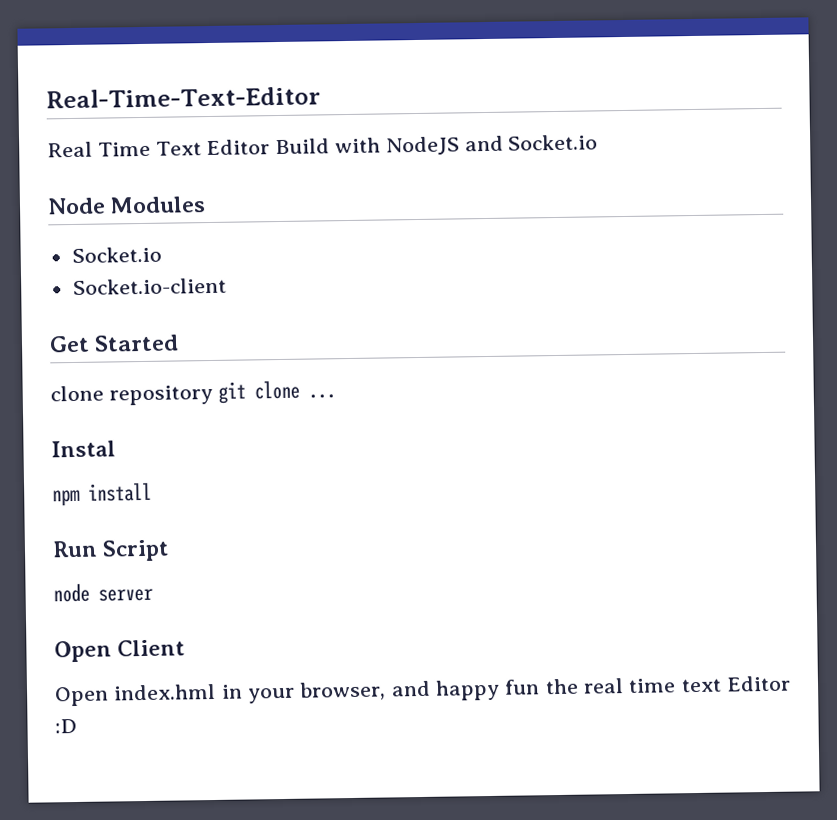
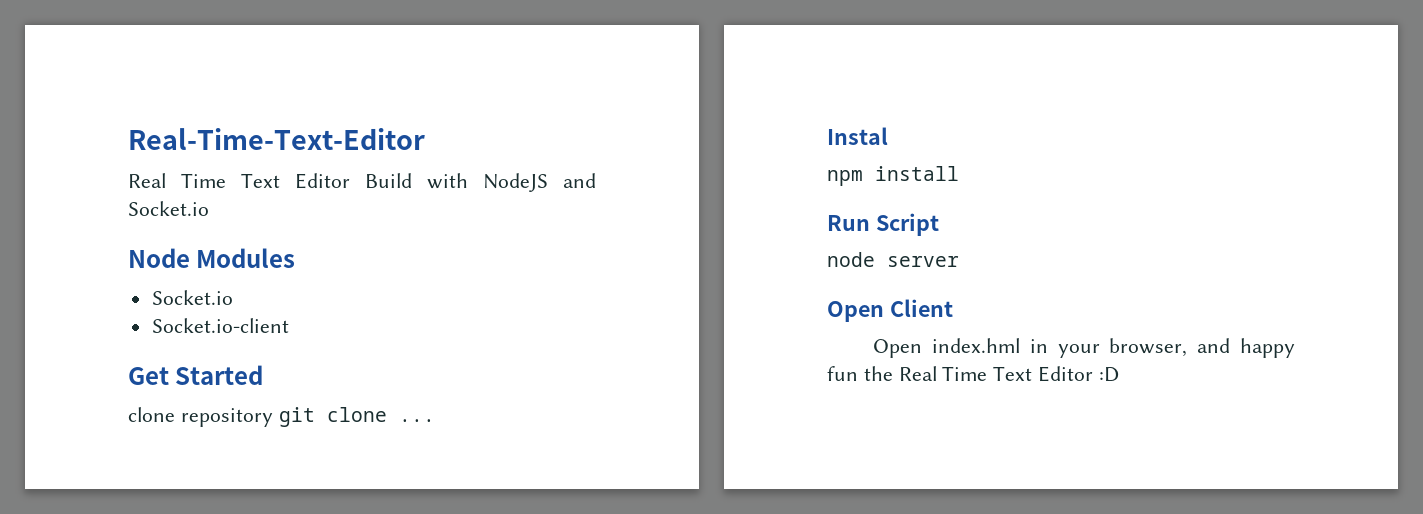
- Open index.hml in your browser, and happy fun the real time text Editor :D
+ Open index.hml in your browser, and happy fun the Real Time Text Editor :D

